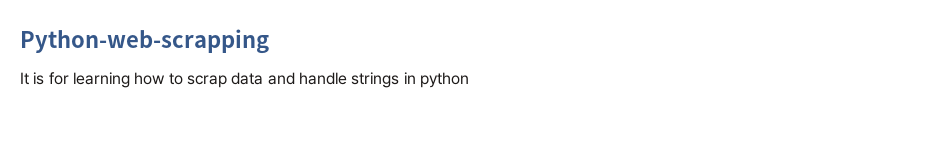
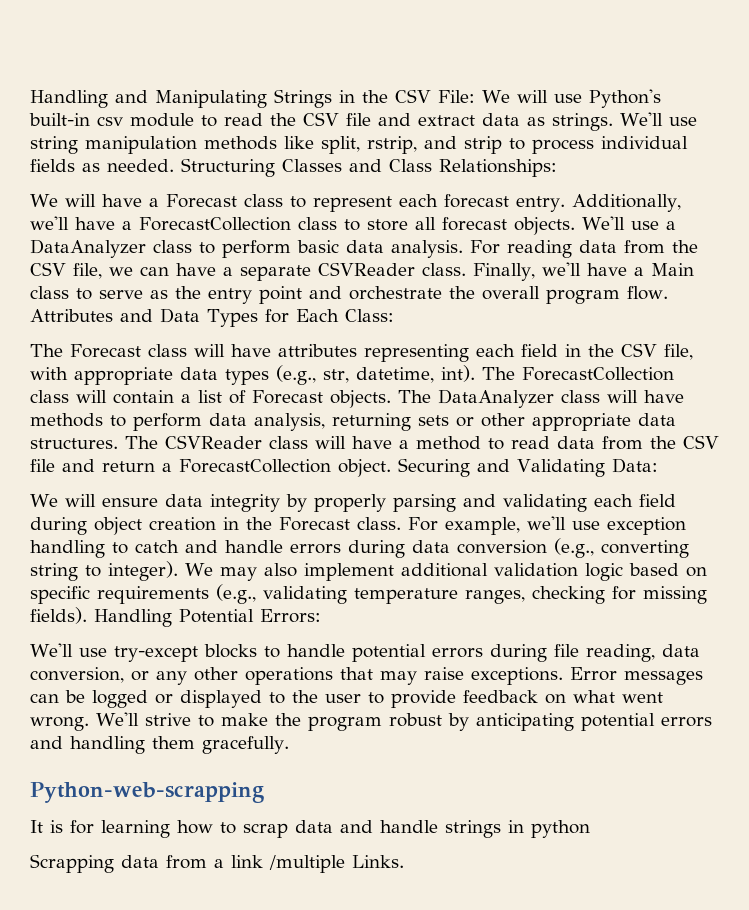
+ Handling and Manipulating Strings in the CSV File: We will use Python's built-in csv module to read the CSV file and extract data as strings. We'll use string manipulation methods like split, rstrip, and strip to process individual fields as needed. Structuring Classes and Class Relationships:
+ We will have a Forecast class to represent each forecast entry. Additionally, we'll have a ForecastCollection class to store all forecast objects. We'll use a DataAnalyzer class to perform basic data analysis. For reading data from the CSV file, we can have a separate CSVReader class. Finally, we'll have a Main class to serve as the entry point and orchestrate the overall program flow. Attributes and Data Types for Each Class:
+ The Forecast class will have attributes representing each field in the CSV file, with appropriate data types (e.g., str, datetime, int). The ForecastCollection class will contain a list of Forecast objects. The DataAnalyzer class will have methods to perform data analysis, returning sets or other appropriate data structures. The CSVReader class will have a method to read data from the CSV file and return a ForecastCollection object. Securing and Validating Data:
+ We will ensure data integrity by properly parsing and validating each field during object creation in the Forecast class. For example, we'll use exception handling to catch and handle errors during data conversion (e.g., converting string to integer). We may also implement additional validation logic based on specific requirements (e.g., validating temperature ranges, checking for missing fields). Handling Potential Errors:
+ We'll use try-except blocks to handle potential errors during file reading, data conversion, or any other operations that may raise exceptions. Error messages can be logged or displayed to the user to provide feedback on what went wrong. We'll strive to make the program robust by anticipating potential errors and handling them gracefully.
+ Scrapping data from a link /multiple Links.

